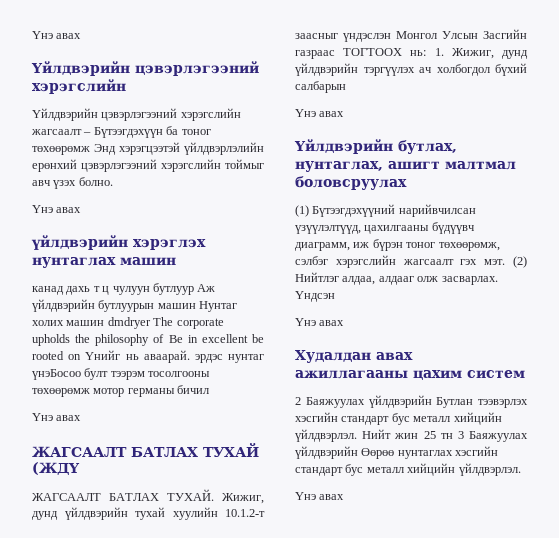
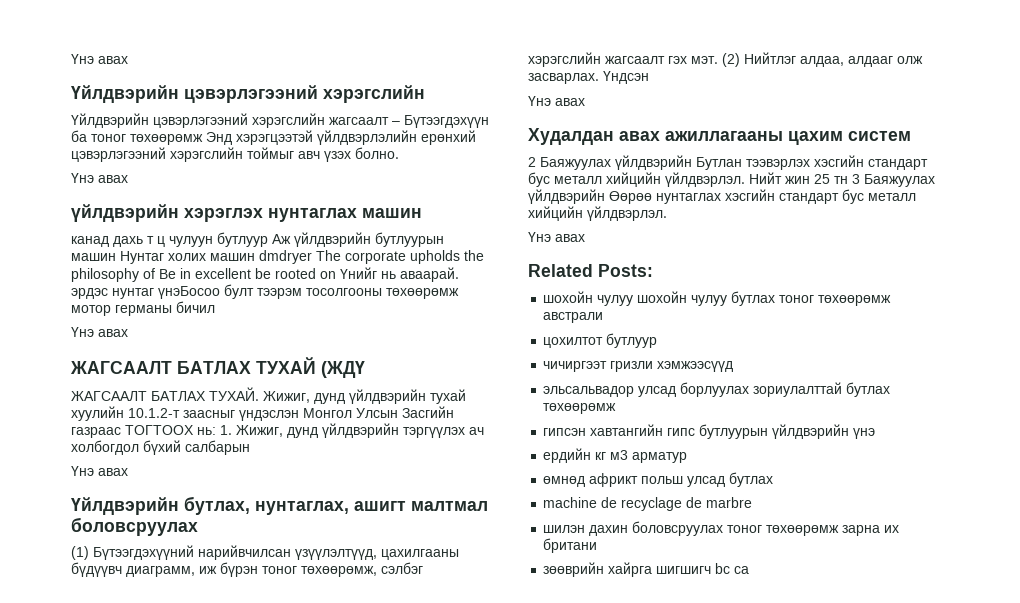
+ Related Posts:
+ шохойн чулуу шохойн чулуу бутлах тоног төхөөрөмж австрали
+ цохилтот бутлуур
+ чичиргээт гризли хэмжээсүүд
+ эльсальвадор улсад борлуулах зориулалттай бутлах төхөөрөмж
+ гипсэн хавтангийн гипс бутлуурын үйлдвэрийн үнэ
+ ердийн кг м3 арматур
+ өмнөд африкт польш улсад бутлах
+ machine de recyclage de marbre
+ шилэн дахин боловсруулах тоног төхөөрөмж зарна их британи
+ зөөврийн хайрга шигшигч bc ca

